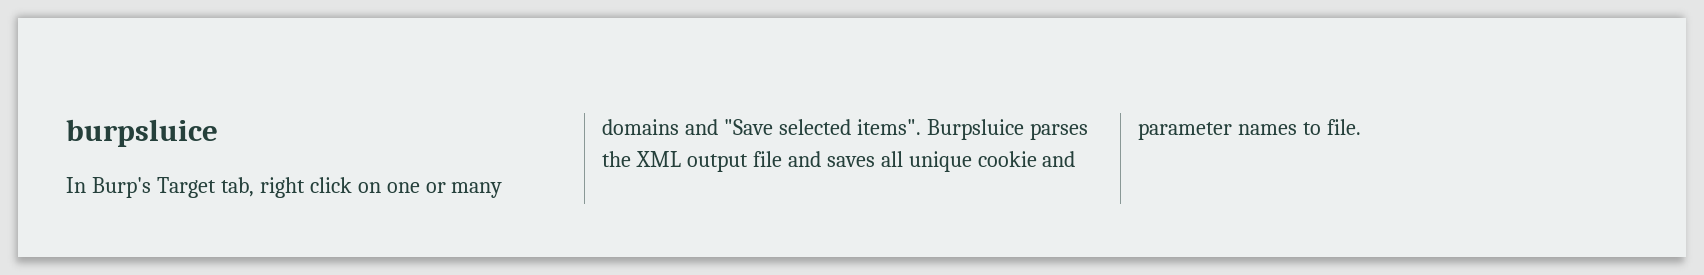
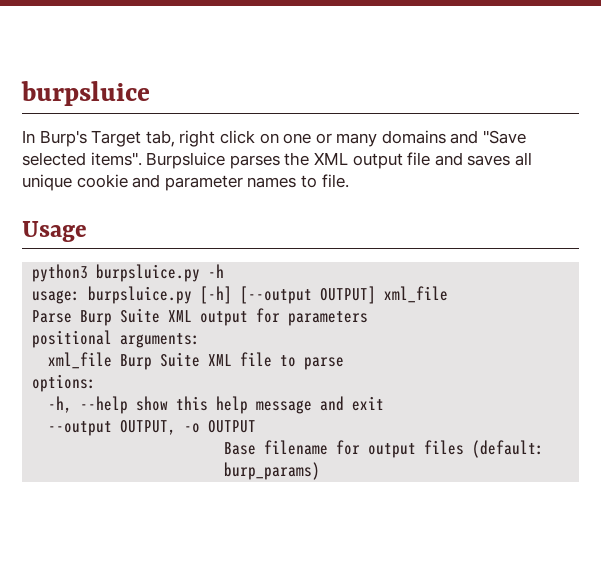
+ Usage
+ python3 burpsluice.py -h
+ usage: burpsluice.py [-h] [--output OUTPUT] xml_file
+ Parse Burp Suite XML output for parameters
+ positional arguments:
+ xml_file Burp Suite XML file to parse
+ options:
+ -h, --help show this help message and exit
+ --output OUTPUT, -o OUTPUT
+ Base filename for output files (default: burp_params)

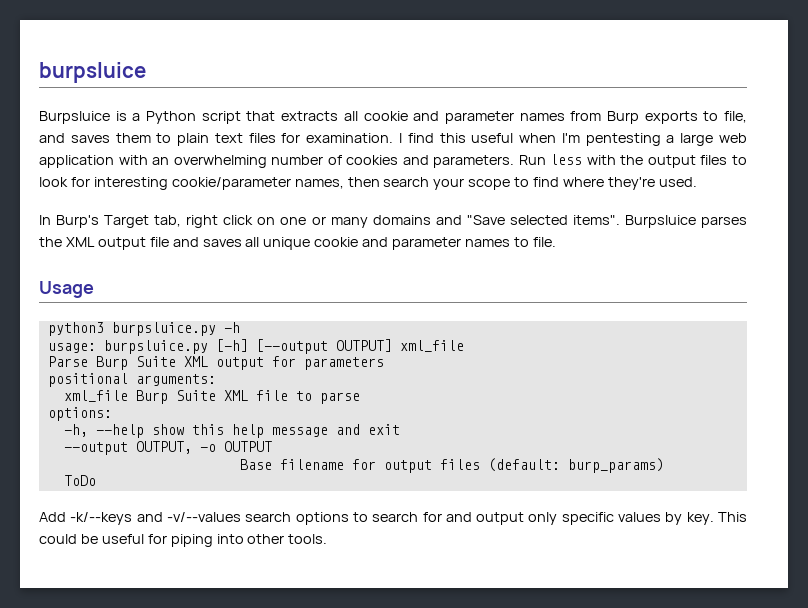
+ Burpsluice is a Python script that extracts all cookie and parameter names from Burp exports to file, and saves them to plain text files for examination. I find this useful when I'm pentesting a large web application with an overwhelming number of cookies and parameters. Run less with the output files to look for interesting cookie/parameter names, then search your scope to find where they're used.
+ ToDo
+ Add -k/--keys and -v/--values search options to search for and output only specific values by key. This could be useful for piping into other tools.

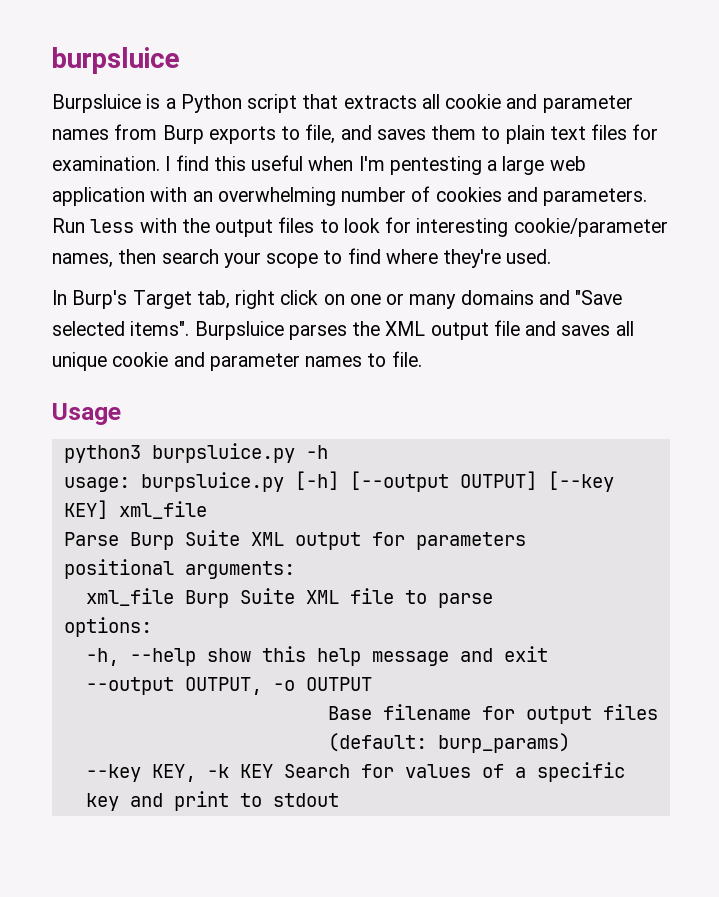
- usage: burpsluice.py [-h] [--output OUTPUT] xml_file
+ usage: burpsluice.py [-h] [--output OUTPUT] [--key KEY] xml_file
- ToDo
- Add -k/--keys and -v/--values search options to search for and output only specific values by key. This could be useful for piping into other tools.
+ --key KEY, -k KEY Search for values of a specific key and print to stdout

